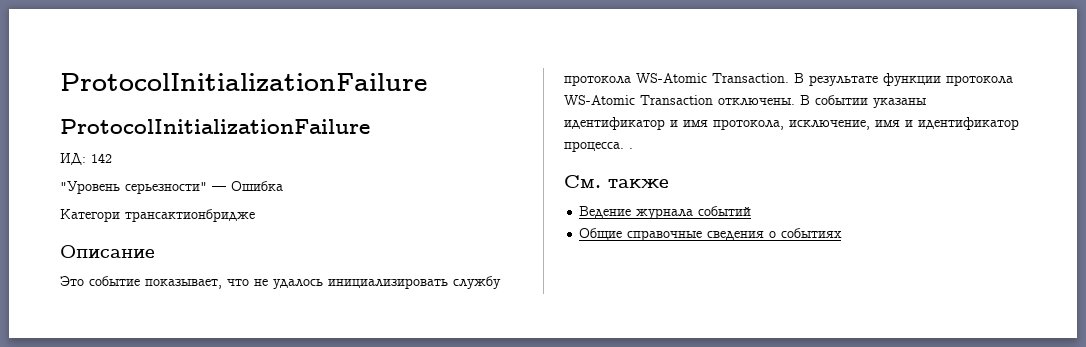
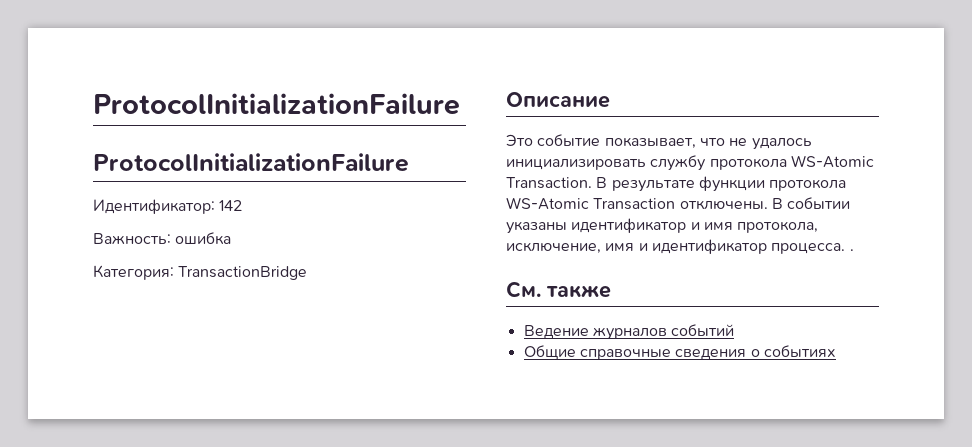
- ИД: 142
+ Идентификатор: 142
- "Уровень серьезности" — Ошибка
- Категори трансактионбридже
+ Важность: ошибка
+ Категория: TransactionBridge
- Ведение журнала событий
+ Ведение журналов событий

